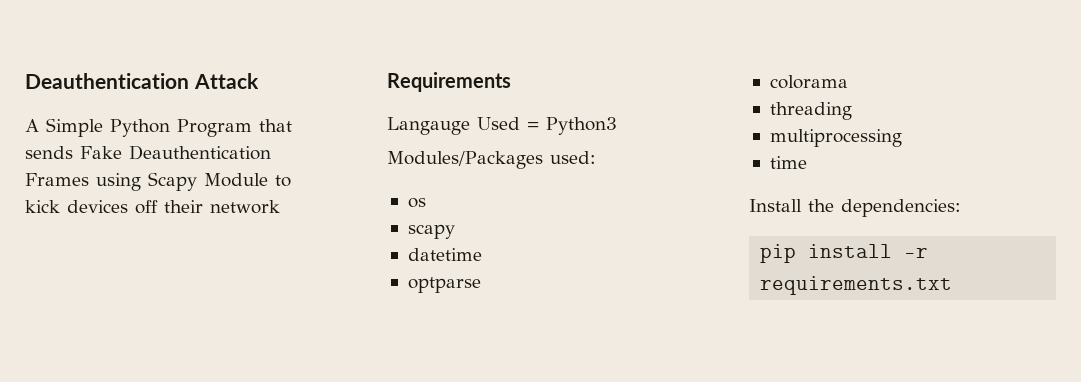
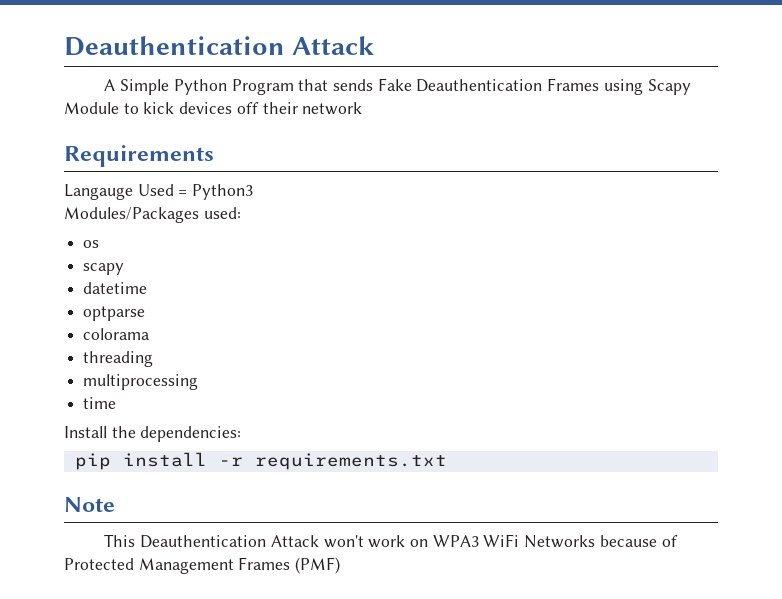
+ Note
+ This Deauthentication Attack won't work on WPA3 WiFi Networks because of Protected Management Frames (PMF)

